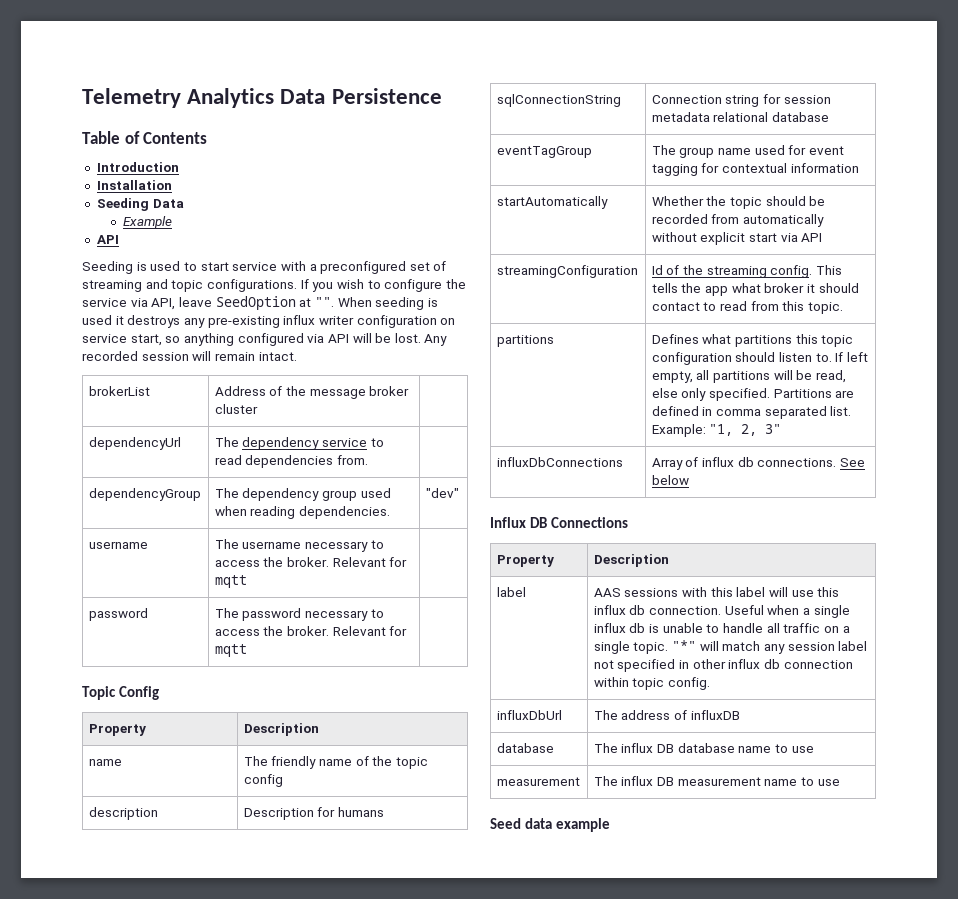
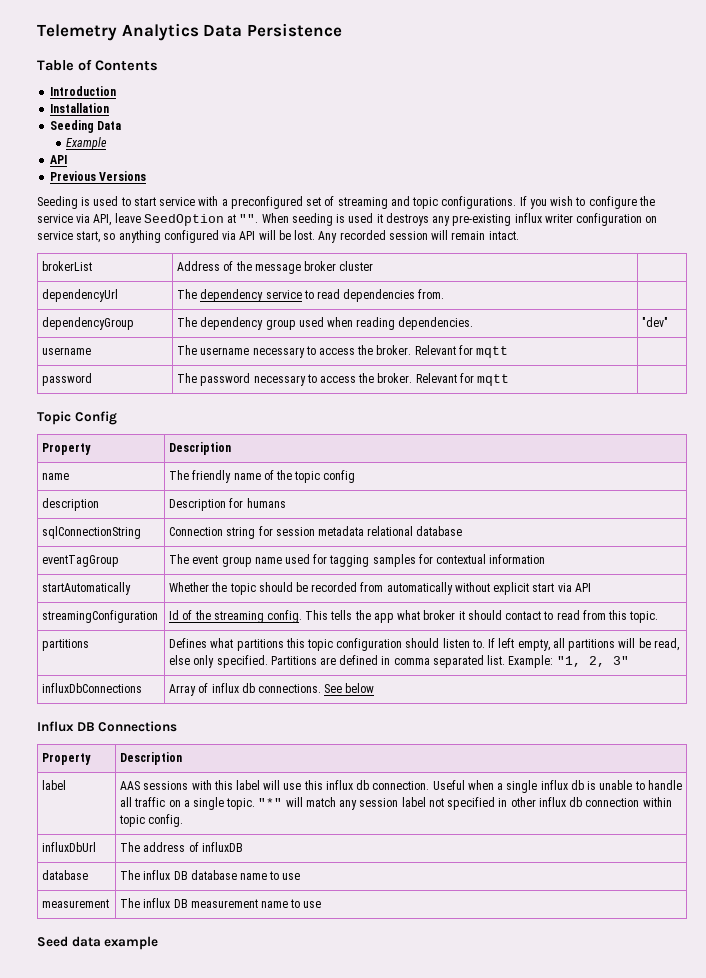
+ Previous Versions
- eventTagGroup | The group name used for event tagging for contextual information
+ eventTagGroup | The event group name used for tagging samples for contextual information

